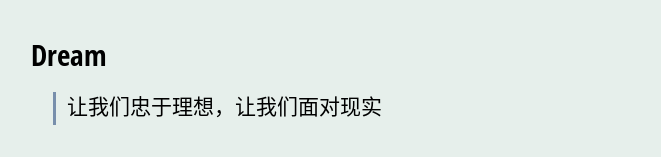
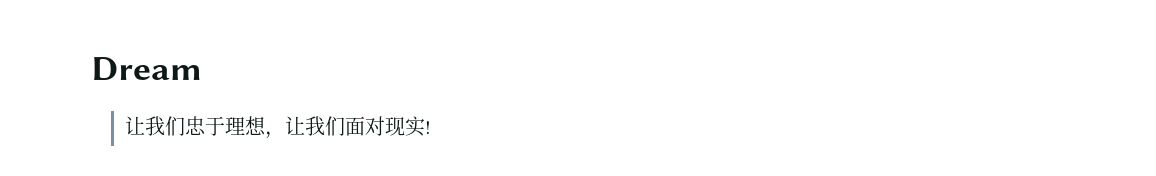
- 让我们忠于理想，让我们面对现实
+ 让我们忠于理想，让我们面对现实!

